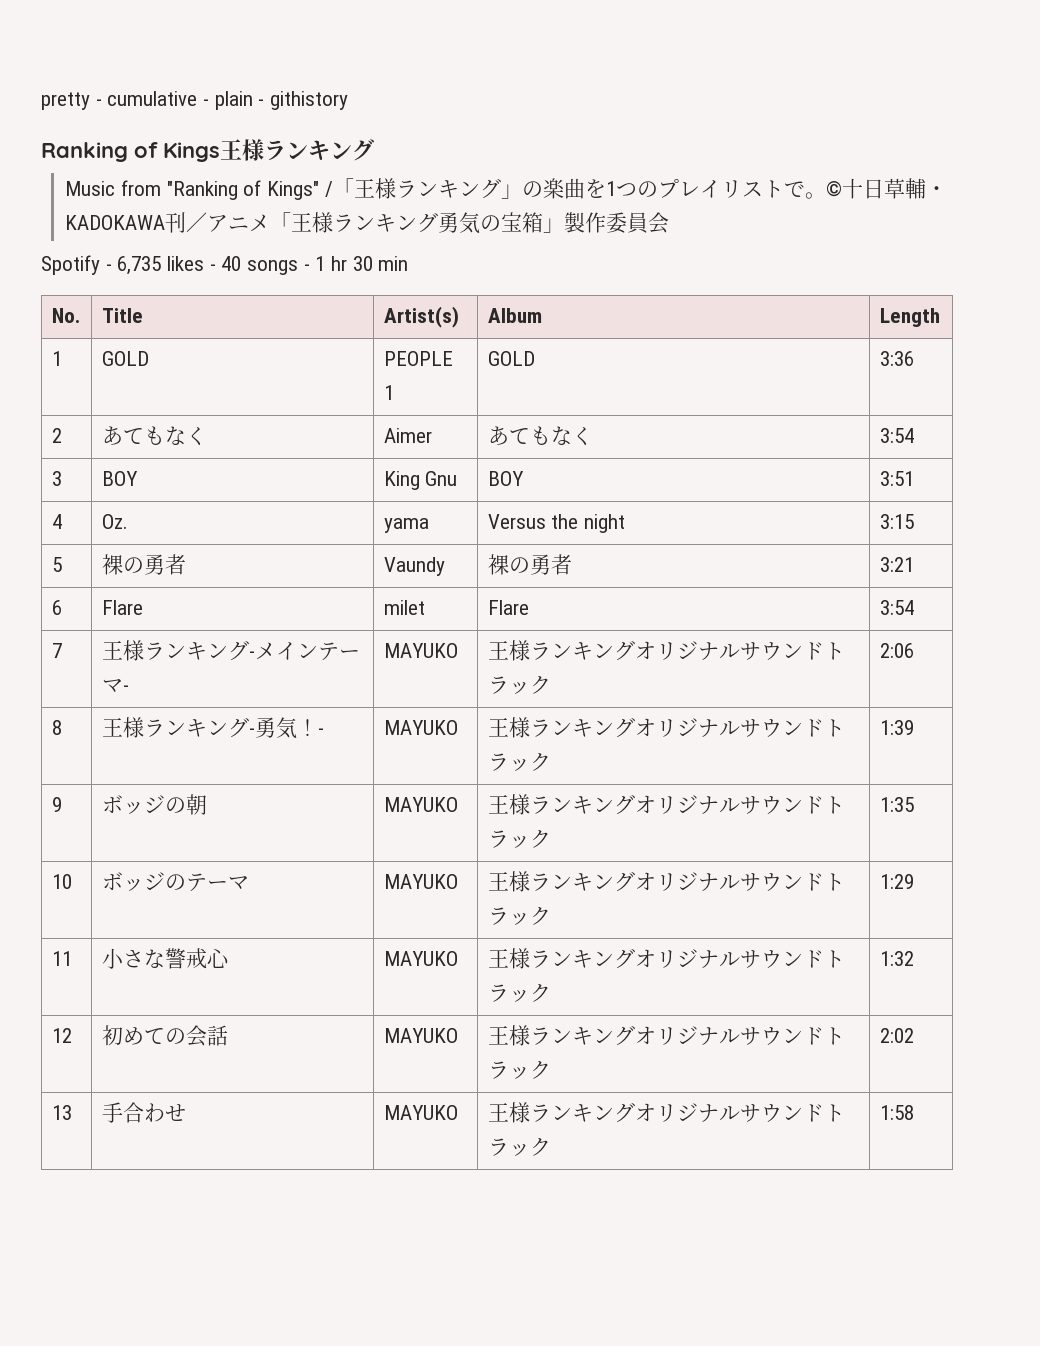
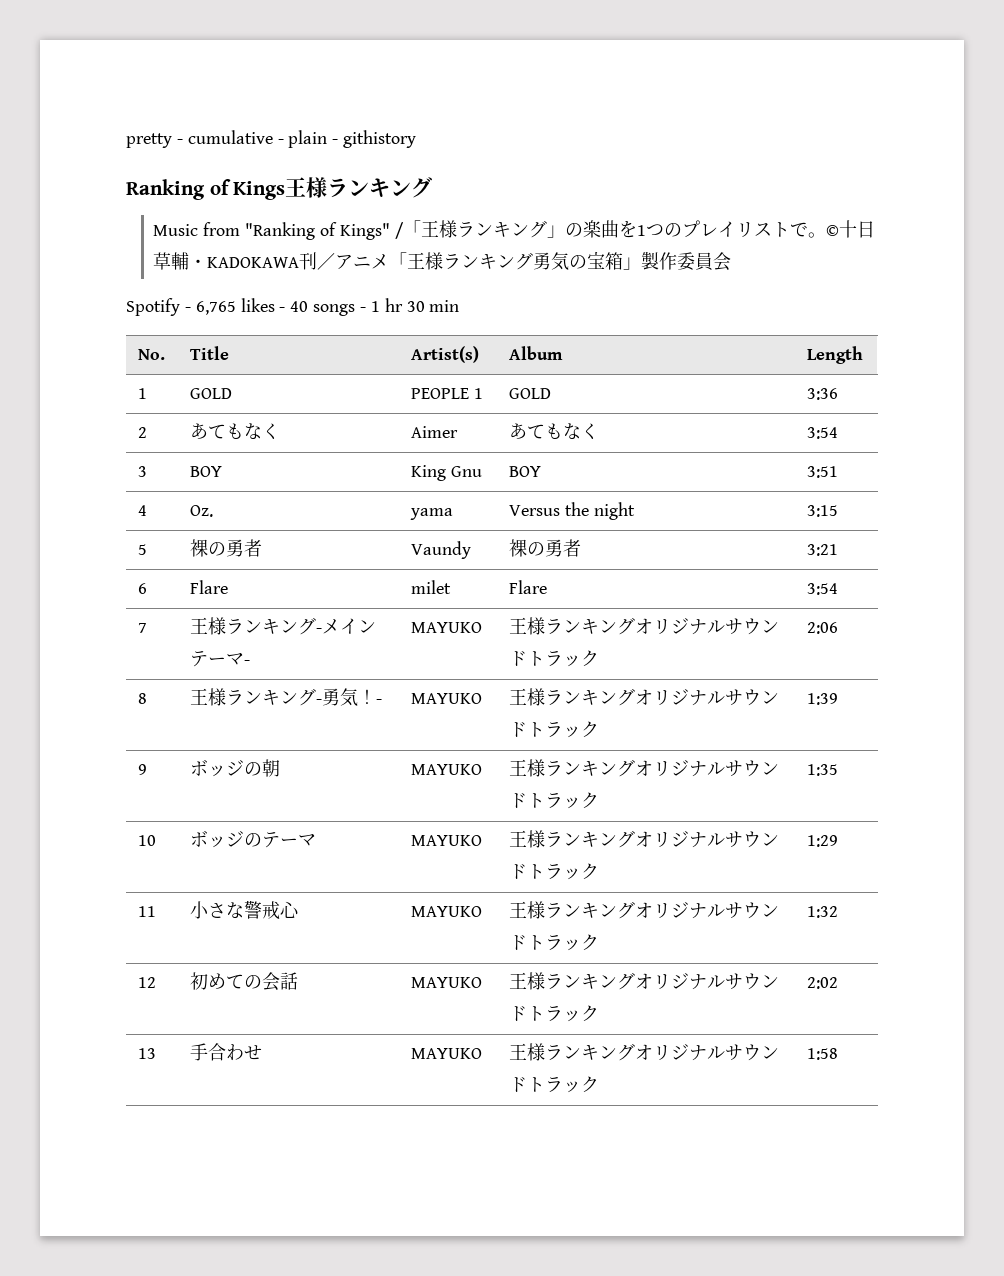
- Spotify - 6,735 likes - 40 songs - 1 hr 30 min
+ Spotify - 6,765 likes - 40 songs - 1 hr 30 min

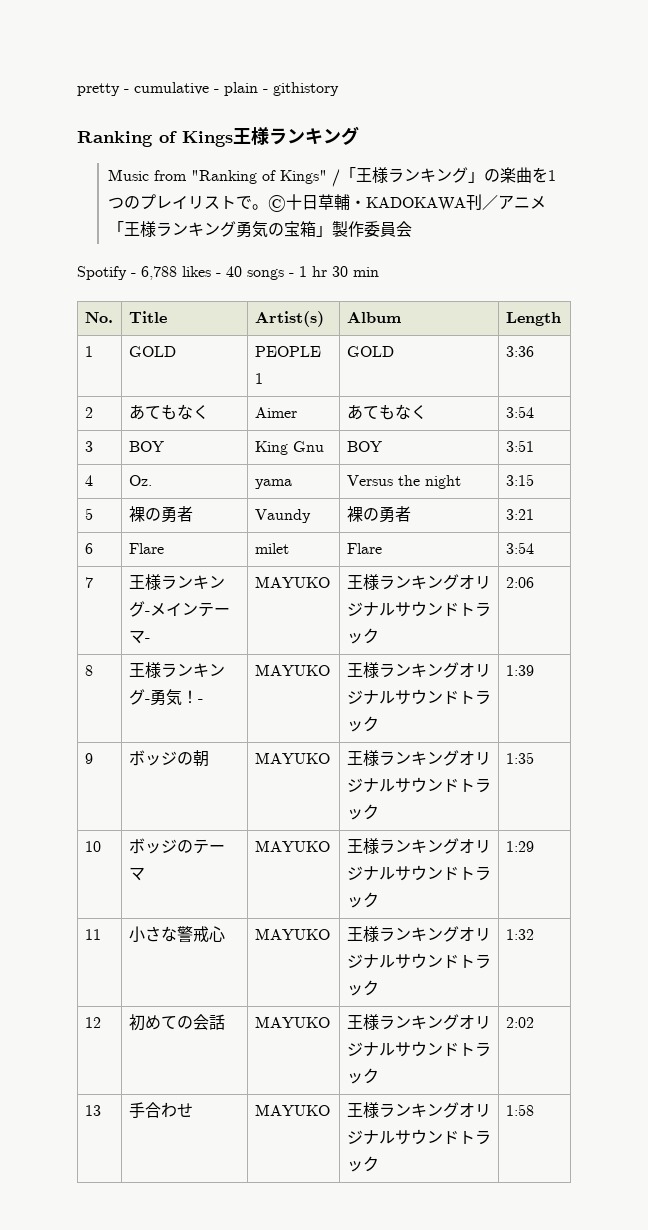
- Spotify - 6,765 likes - 40 songs - 1 hr 30 min
+ Spotify - 6,788 likes - 40 songs - 1 hr 30 min

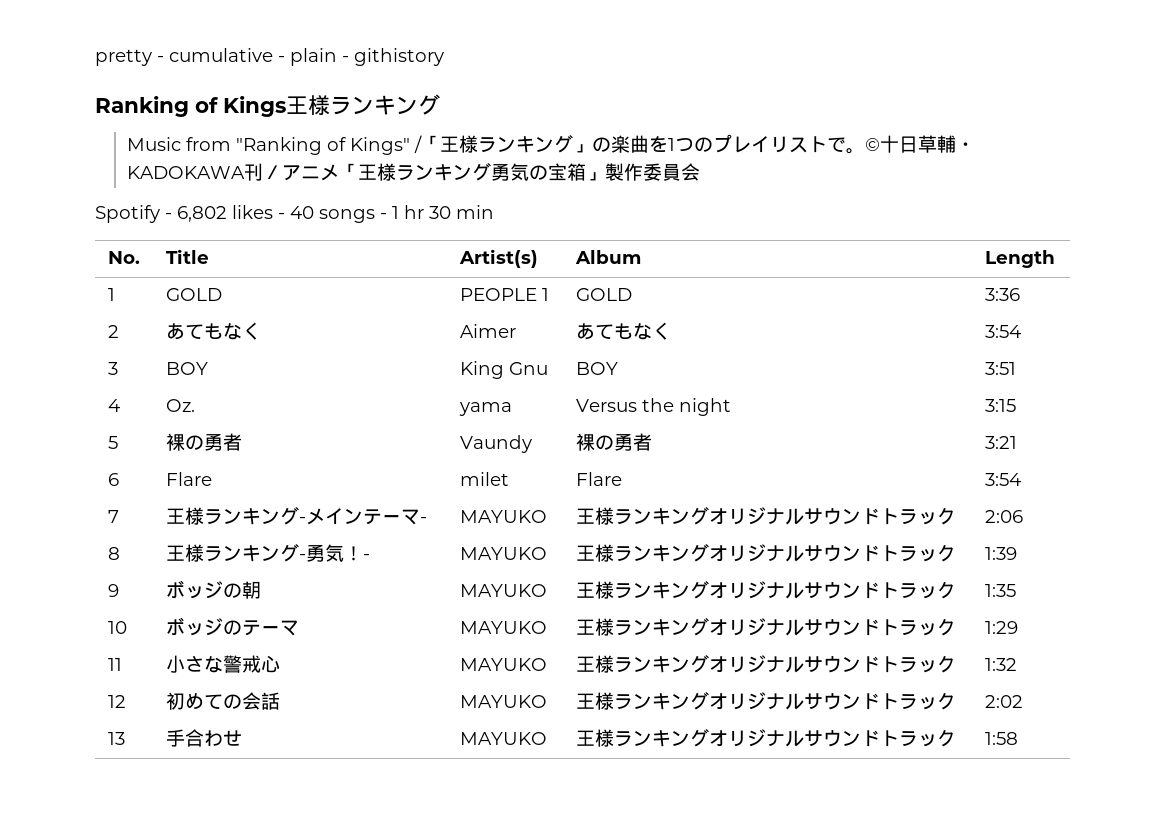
- Spotify - 6,788 likes - 40 songs - 1 hr 30 min
+ Spotify - 6,802 likes - 40 songs - 1 hr 30 min

